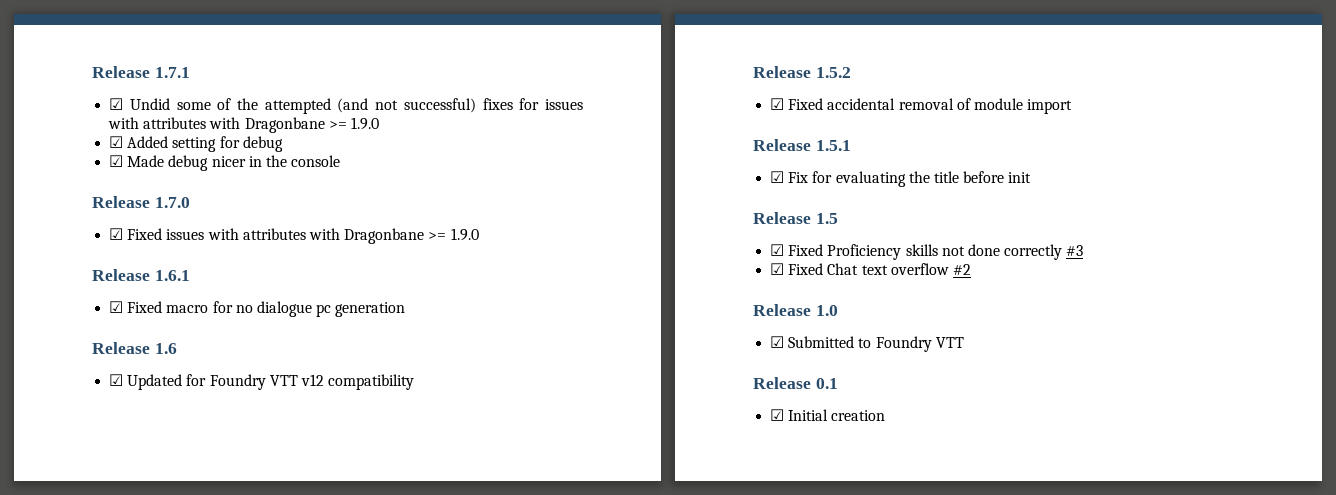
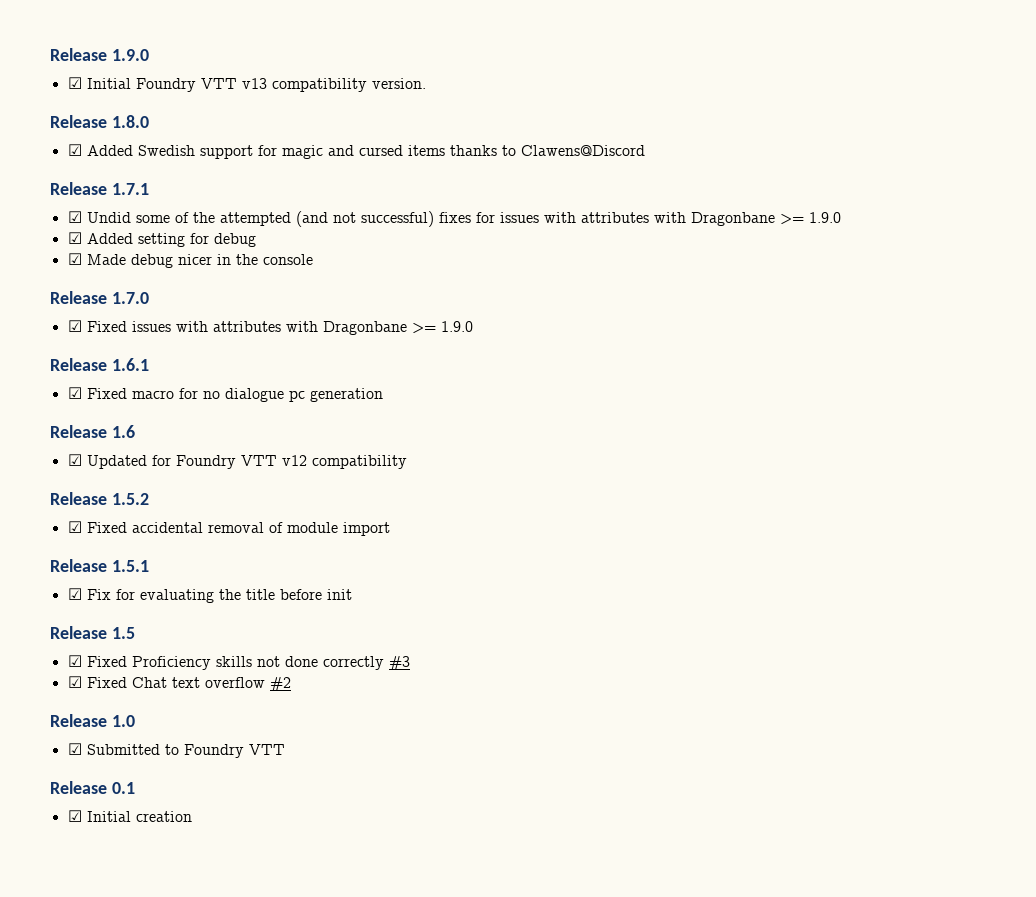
+ Release 1.9.0
+ ☑ Initial Foundry VTT v13 compatibility version.
+ Release 1.8.0
+ ☑ Added Swedish support for magic and cursed items thanks to Clawens@Discord

